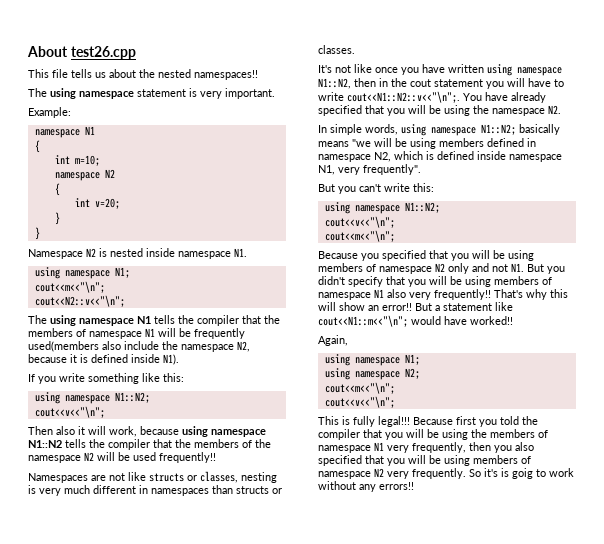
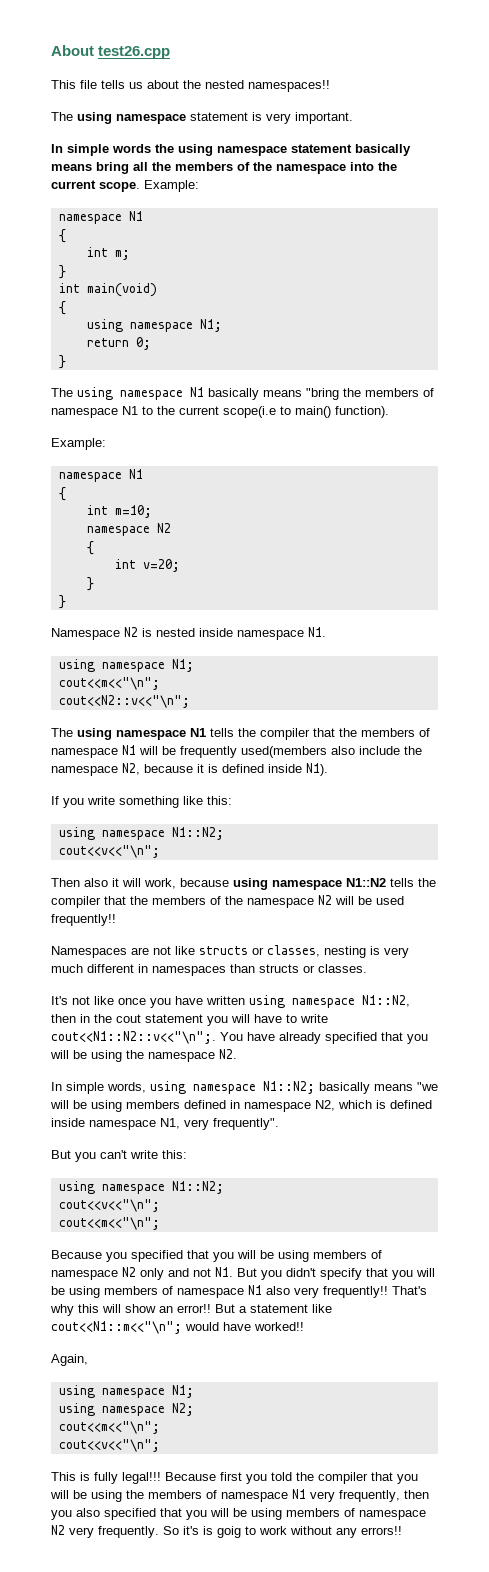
+ In simple words the using namespace statement basically means bring all the members of the namespace into the current scope. Example:
+ namespace N1
+ {
+ int m;
+ }
+ int main(void)
+ {
+ using namespace N1;
+ return 0;
+ }
+ The using namespace N1 basically means "bring the members of namespace N1 to the current scope(i.e to main() function).

